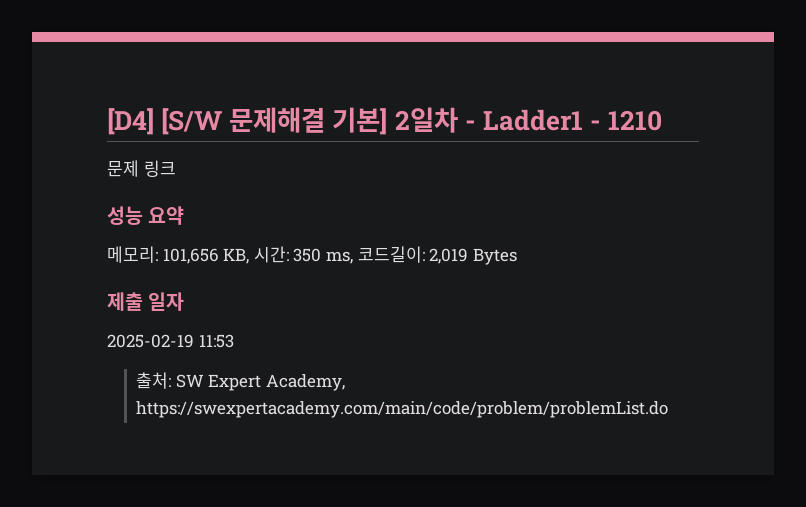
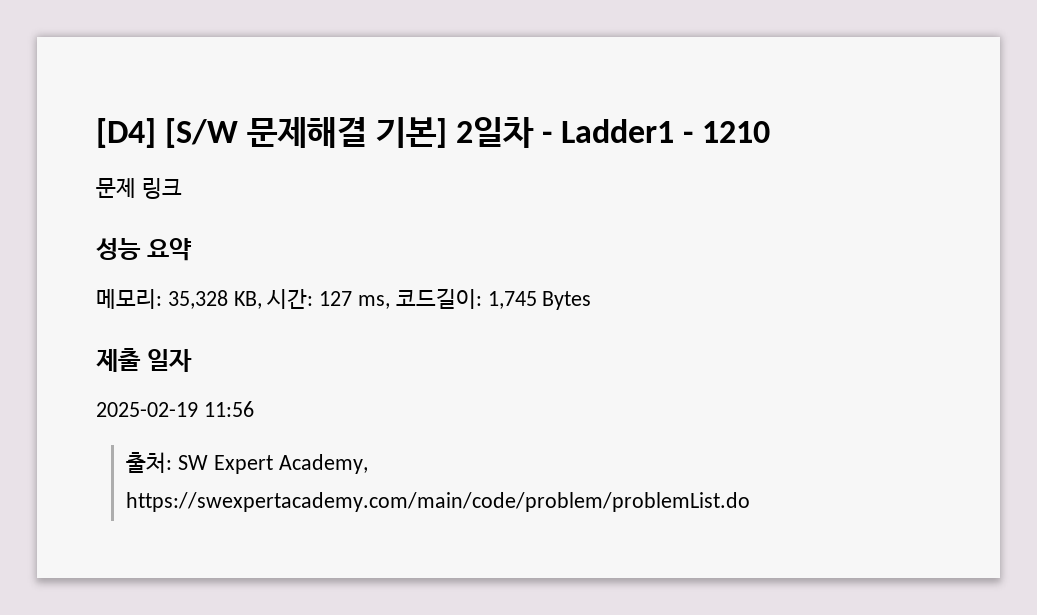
- 메모리: 101,656 KB, 시간: 350 ms, 코드길이: 2,019 Bytes
+ 메모리: 35,328 KB, 시간: 127 ms, 코드길이: 1,745 Bytes
- 2025-02-19 11:53
+ 2025-02-19 11:56

